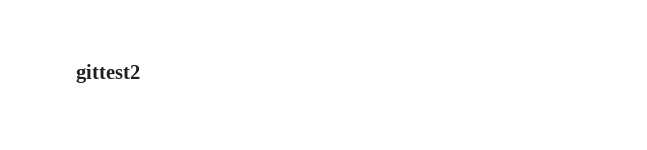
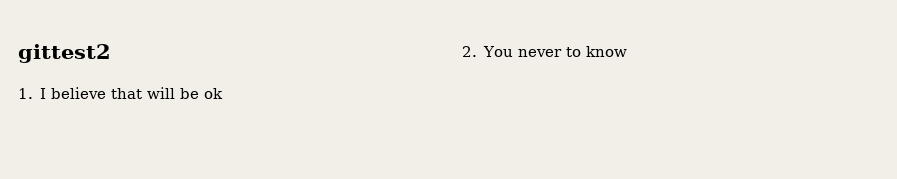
+ 1. I believe that will be ok
+ 2. You never to know

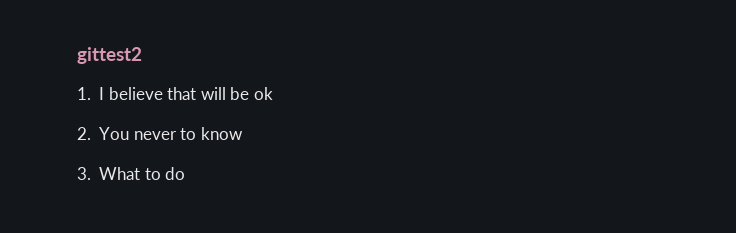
+ 3. What to do

